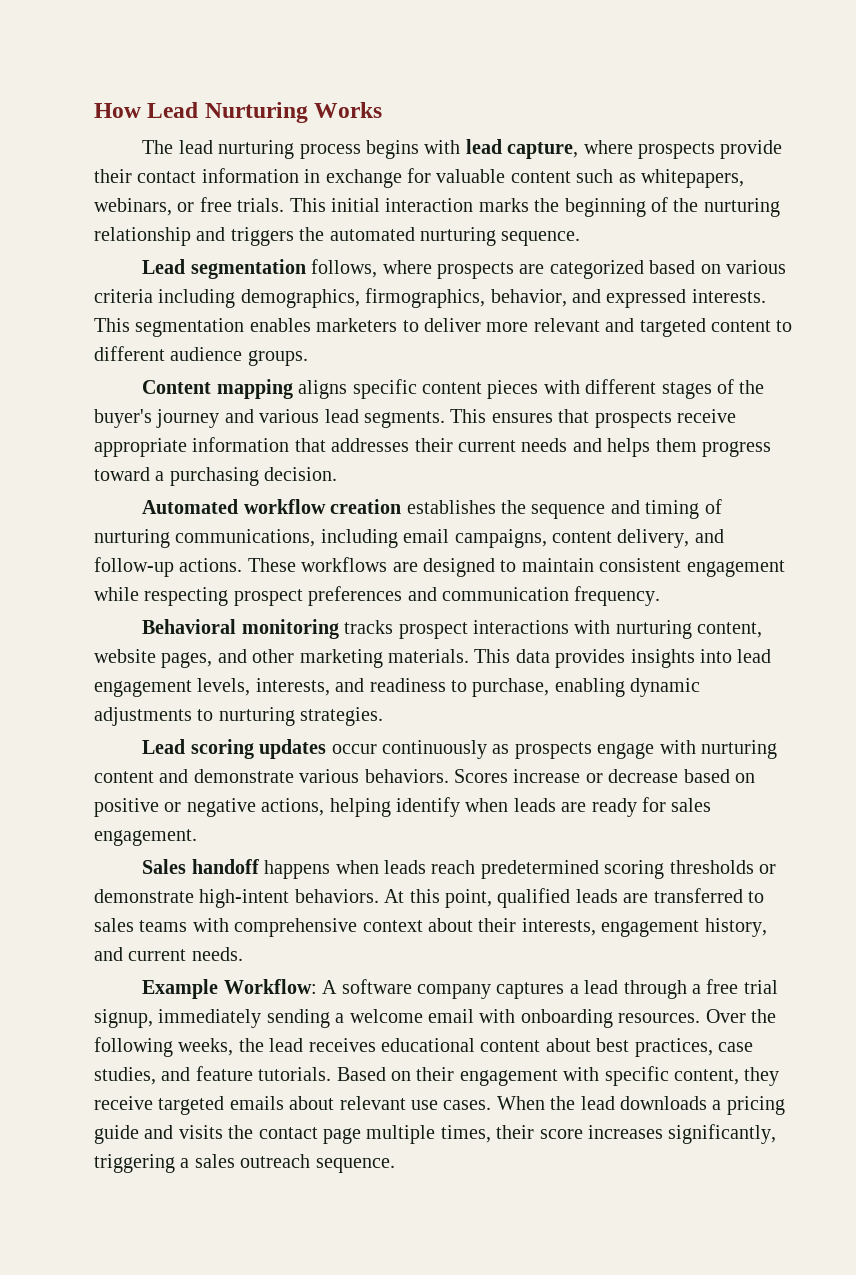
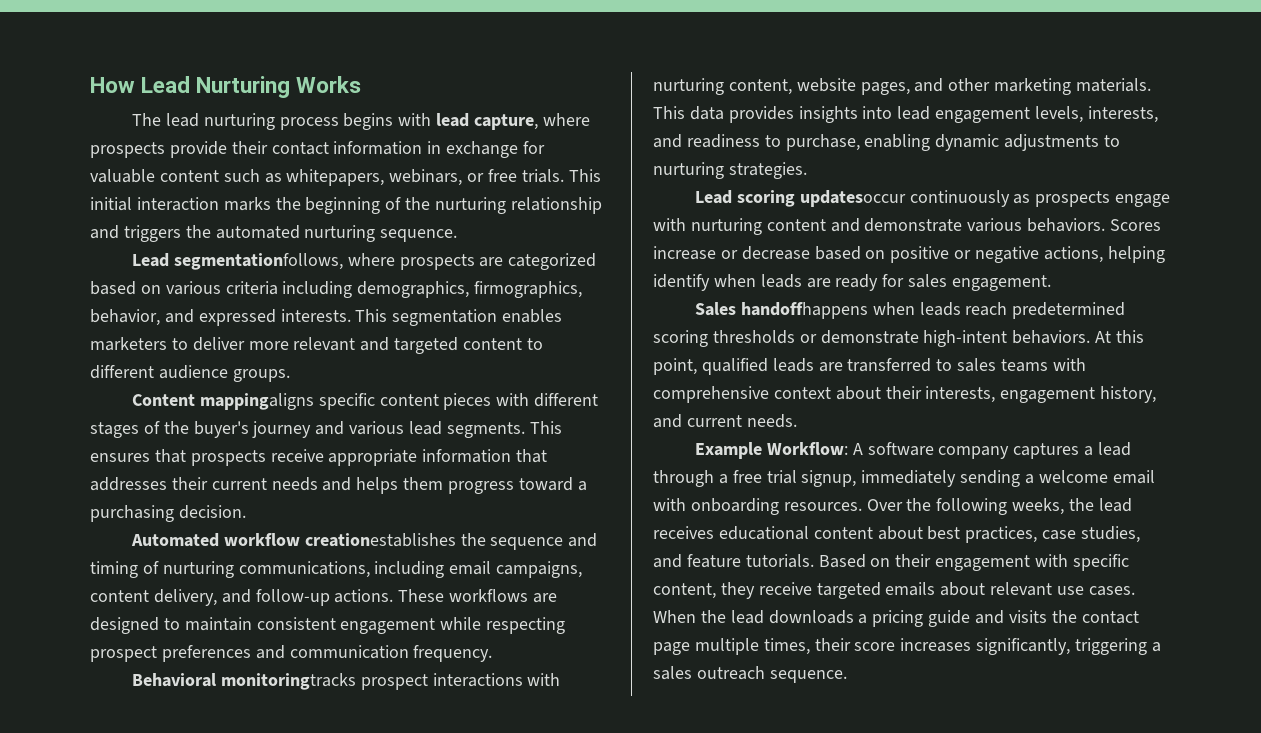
- Lead segmentation follows, where prospects are categorized based on various criteria including demographics, firmographics, behavior, and expressed interests.
+ Lead segmentationfollows, where prospects are categorized based on various criteria including demographics, firmographics, behavior, and expressed interests.
- Content mapping aligns specific content pieces with different stages of the buyer's journey and various lead segments.
+ Content mappingaligns specific content pieces with different stages of the buyer's journey and various lead segments.
- Automated workflow creation establishes the sequence and timing of nurturing communications, including email campaigns, content delivery, and follow-up actions.
+ Automated workflow creationestablishes the sequence and timing of nurturing communications, including email campaigns, content delivery, and follow-up actions.
- Behavioral monitoring tracks prospect interactions with nurturing content, website pages, and other marketing materials.
+ Behavioral monitoringtracks prospect interactions with nurturing content, website pages, and other marketing materials.
- Lead scoring updates occur continuously as prospects engage with nurturing content and demonstrate various behaviors.
+ Lead scoring updatesoccur continuously as prospects engage with nurturing content and demonstrate various behaviors.
- Sales handoff happens when leads reach predetermined scoring thresholds or demonstrate high-intent behaviors.
+ Sales handoffhappens when leads reach predetermined scoring thresholds or demonstrate high-intent behaviors.

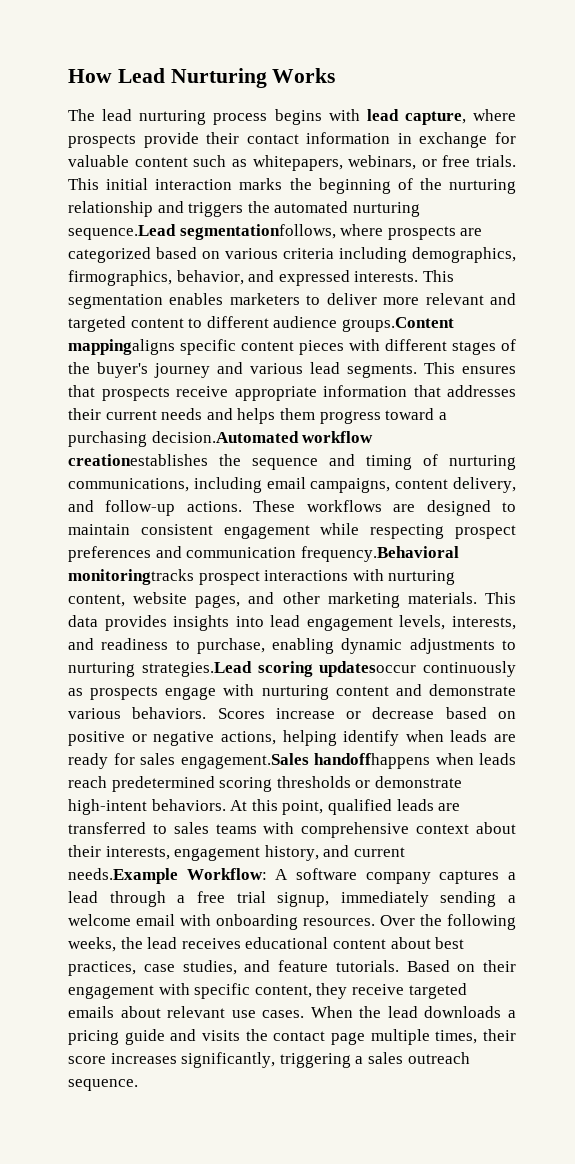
- This initial interaction marks the beginning of the nurturing relationship and triggers the automated nurturing sequence.
- Lead segmentationfollows, where prospects are categorized based on various criteria including demographics, firmographics, behavior, and expressed interests.
+ This initial interaction marks the beginning of the nurturing relationship and triggers the automated nurturing sequence.Lead segmentationfollows, where prospects are categorized based on various criteria including demographics, firmographics, behavior, and expressed interests.
- This segmentation enables marketers to deliver more relevant and targeted content to different audience groups.
- Content mappingaligns specific content pieces with different stages of the buyer's journey and various lead segments.
+ This segmentation enables marketers to deliver more relevant and targeted content to different audience groups.Content mappingaligns specific content pieces with different stages of the buyer's journey and various lead segments.
- This ensures that prospects receive appropriate information that addresses their current needs and helps them progress toward a purchasing decision.
- Automated workflow creationestablishes the sequence and timing of nurturing communications, including email campaigns, content delivery, and follow-up actions.
+ This ensures that prospects receive appropriate information that addresses their current needs and helps them progress toward a purchasing decision.Automated workflow creationestablishes the sequence and timing of nurturing communications, including email campaigns, content delivery, and follow-up actions.
- These workflows are designed to maintain consistent engagement while respecting prospect preferences and communication frequency.
- Behavioral monitoringtracks prospect interactions with nurturing content, website pages, and other marketing materials.
+ These workflows are designed to maintain consistent engagement while respecting prospect preferences and communication frequency.Behavioral monitoringtracks prospect interactions with nurturing content, website pages, and other marketing materials.
- This data provides insights into lead engagement levels, interests, and readiness to purchase, enabling dynamic adjustments to nurturing strategies.
- Lead scoring updatesoccur continuously as prospects engage with nurturing content and demonstrate various behaviors.
+ This data provides insights into lead engagement levels, interests, and readiness to purchase, enabling dynamic adjustments to nurturing strategies.Lead scoring updatesoccur continuously as prospects engage with nurturing content and demonstrate various behaviors.
- Scores increase or decrease based on positive or negative actions, helping identify when leads are ready for sales engagement.
- Sales handoffhappens when leads reach predetermined scoring thresholds or demonstrate high-intent behaviors.
+ Scores increase or decrease based on positive or negative actions, helping identify when leads are ready for sales engagement.Sales handoffhappens when leads reach predetermined scoring thresholds or demonstrate high-intent behaviors.
- At this point, qualified leads are transferred to sales teams with comprehensive context about their interests, engagement history, and current needs.
- Example Workflow: A software company captures a lead through a free trial signup, immediately sending a welcome email with onboarding resources.
+ At this point, qualified leads are transferred to sales teams with comprehensive context about their interests, engagement history, and current needs.Example Workflow: A software company captures a lead through a free trial signup, immediately sending a welcome email with onboarding resources.

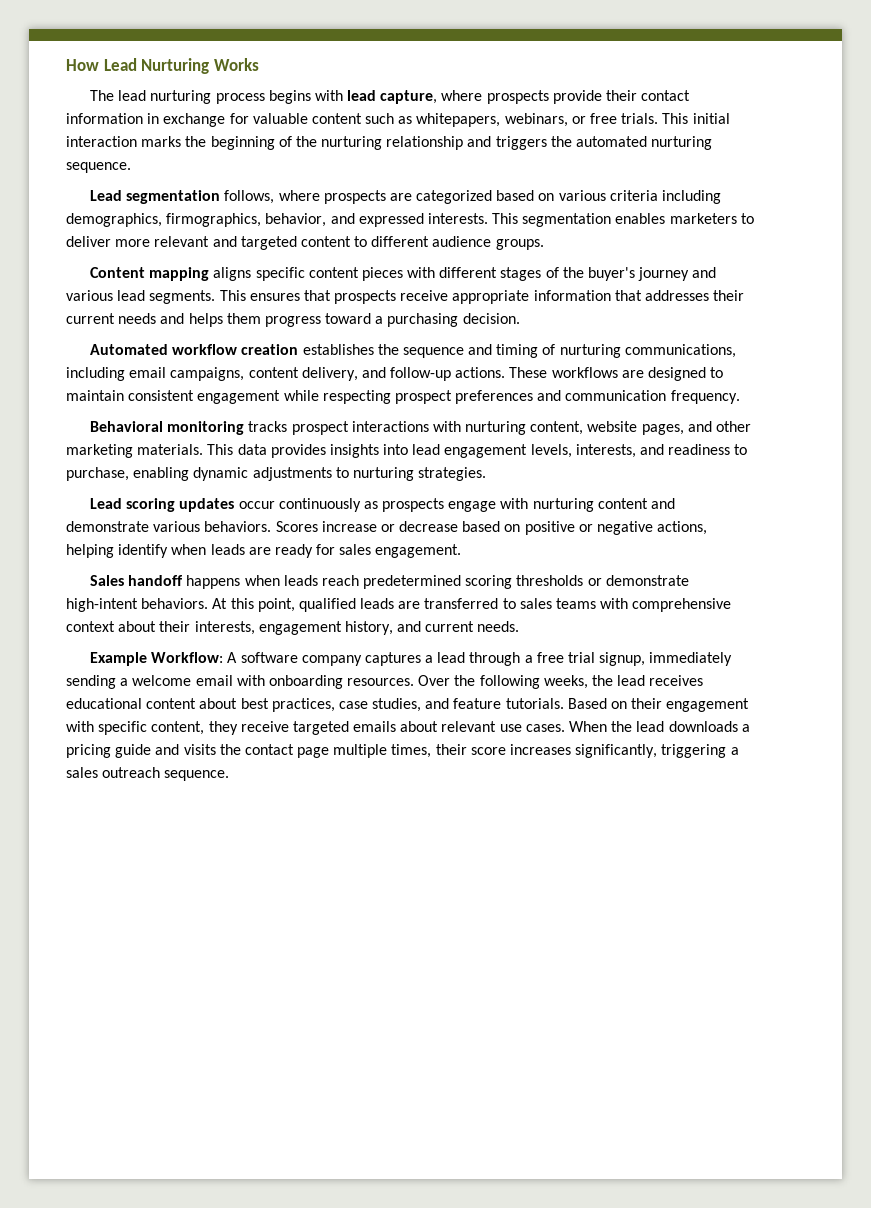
- This initial interaction marks the beginning of the nurturing relationship and triggers the automated nurturing sequence.Lead segmentationfollows, where prospects are categorized based on various criteria including demographics, firmographics, behavior, and expressed interests.
+ This initial interaction marks the beginning of the nurturing relationship and triggers the automated nurturing sequence.
+ Lead segmentation follows, where prospects are categorized based on various criteria including demographics, firmographics, behavior, and expressed interests.
- This segmentation enables marketers to deliver more relevant and targeted content to different audience groups.Content mappingaligns specific content pieces with different stages of the buyer's journey and various lead segments.
+ This segmentation enables marketers to deliver more relevant and targeted content to different audience groups.
+ Content mapping aligns specific content pieces with different stages of the buyer's journey and various lead segments.
- This ensures that prospects receive appropriate information that addresses their current needs and helps them progress toward a purchasing decision.Automated workflow creationestablishes the sequence and timing of nurturing communications, including email campaigns, content delivery, and follow-up actions.
+ This ensures that prospects receive appropriate information that addresses their current needs and helps them progress toward a purchasing decision.
+ Automated workflow creation establishes the sequence and timing of nurturing communications, including email campaigns, content delivery, and follow-up actions.
- These workflows are designed to maintain consistent engagement while respecting prospect preferences and communication frequency.Behavioral monitoringtracks prospect interactions with nurturing content, website pages, and other marketing materials.
+ These workflows are designed to maintain consistent engagement while respecting prospect preferences and communication frequency.
+ Behavioral monitoring tracks prospect interactions with nurturing content, website pages, and other marketing materials.
- This data provides insights into lead engagement levels, interests, and readiness to purchase, enabling dynamic adjustments to nurturing strategies.Lead scoring updatesoccur continuously as prospects engage with nurturing content and demonstrate various behaviors.
+ This data provides insights into lead engagement levels, interests, and readiness to purchase, enabling dynamic adjustments to nurturing strategies.
+ Lead scoring updates occur continuously as prospects engage with nurturing content and demonstrate various behaviors.
- Scores increase or decrease based on positive or negative actions, helping identify when leads are ready for sales engagement.Sales handoffhappens when leads reach predetermined scoring thresholds or demonstrate high-intent behaviors.
+ Scores increase or decrease based on positive or negative actions, helping identify when leads are ready for sales engagement.
+ Sales handoff happens when leads reach predetermined scoring thresholds or demonstrate high-intent behaviors.
- At this point, qualified leads are transferred to sales teams with comprehensive context about their interests, engagement history, and current needs.Example Workflow: A software company captures a lead through a free trial signup, immediately sending a welcome email with onboarding resources.
+ At this point, qualified leads are transferred to sales teams with comprehensive context about their interests, engagement history, and current needs.
+ Example Workflow: A software company captures a lead through a free trial signup, immediately sending a welcome email with onboarding resources.

